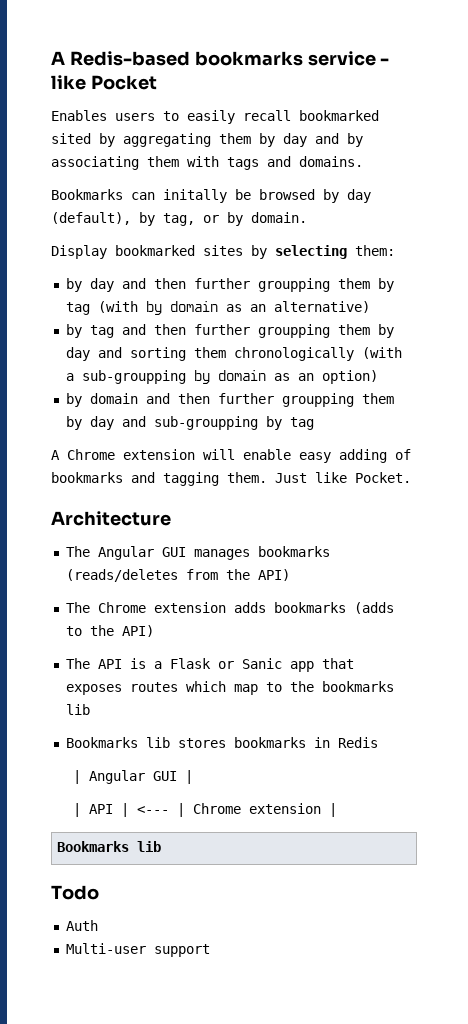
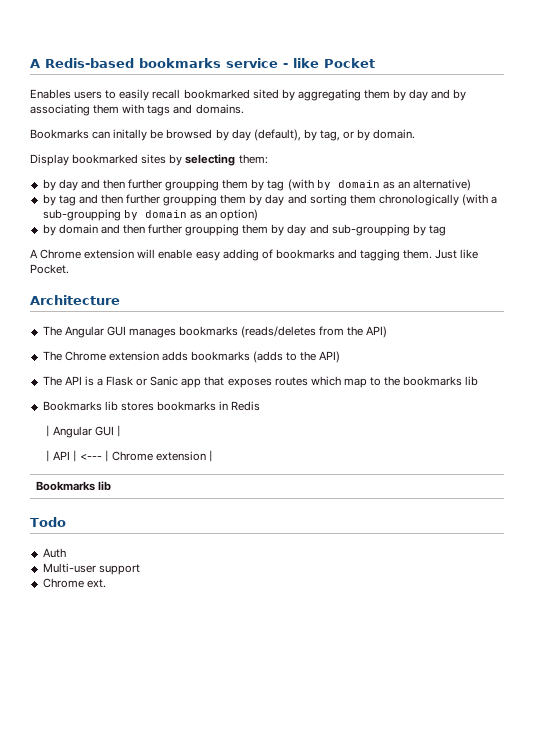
+ Chrome ext.

